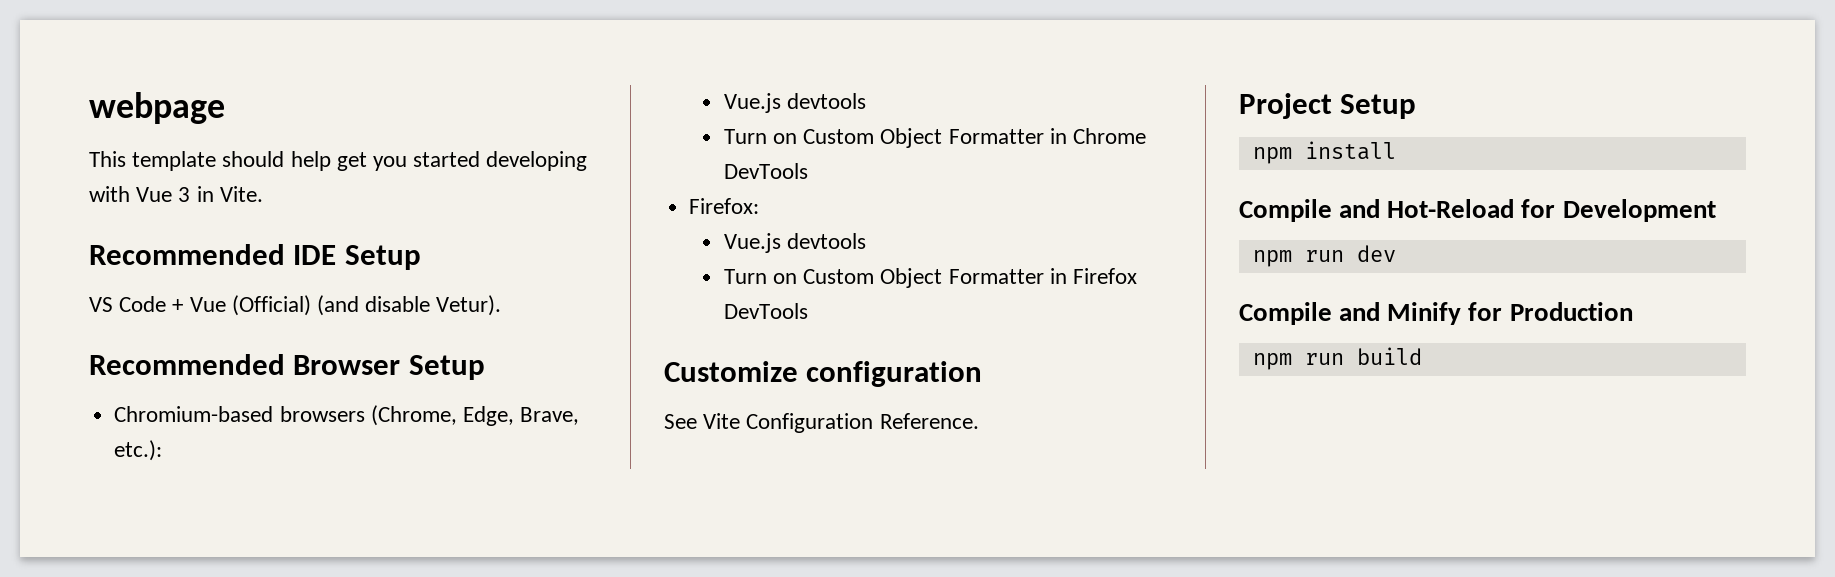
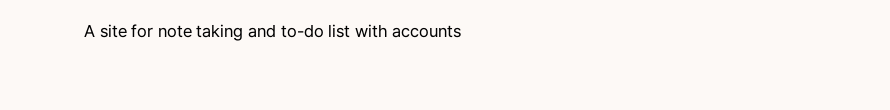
- webpage
- This template should help get you started developing with Vue 3 in Vite.
- Recommended IDE Setup
- VS Code + Vue (Official) (and disable Vetur).
- Recommended Browser Setup
- Chromium-based browsers (Chrome, Edge, Brave, etc.):
- Vue.js devtools
- Turn on Custom Object Formatter in Chrome DevTools
- Firefox:
- Vue.js devtools
- Turn on Custom Object Formatter in Firefox DevTools
- Customize configuration
- See Vite Configuration Reference.
- Project Setup
- npm install
- Compile and Hot-Reload for Development
- npm run dev
- Compile and Minify for Production
- npm run build
+ A site for note taking and to-do list with accounts

